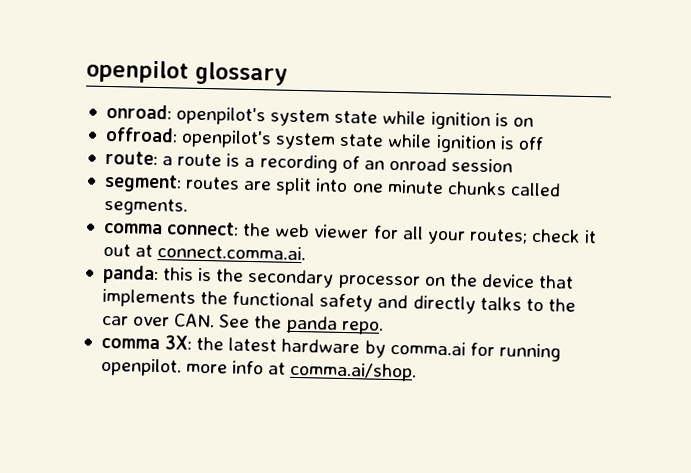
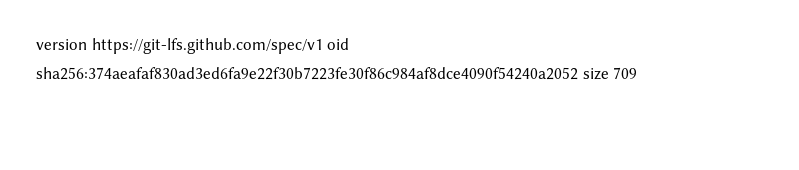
- openpilot glossary
- onroad: openpilot's system state while ignition is on
- offroad: openpilot's system state while ignition is off
- route: a route is a recording of an onroad session
- segment: routes are split into one minute chunks called segments.
- comma connect: the web viewer for all your routes; check it out at connect.comma.ai.
- panda: this is the secondary processor on the device that implements the functional safety and directly talks to the car over CAN. See the panda repo.
- comma 3X: the latest hardware by comma.ai for running openpilot. more info at comma.ai/shop.
+ version https://git-lfs.github.com/spec/v1 oid sha256:374aeafaf830ad3ed6fa9e22f30b7223fe30f86c984af8dce4090f54240a2052 size 709

